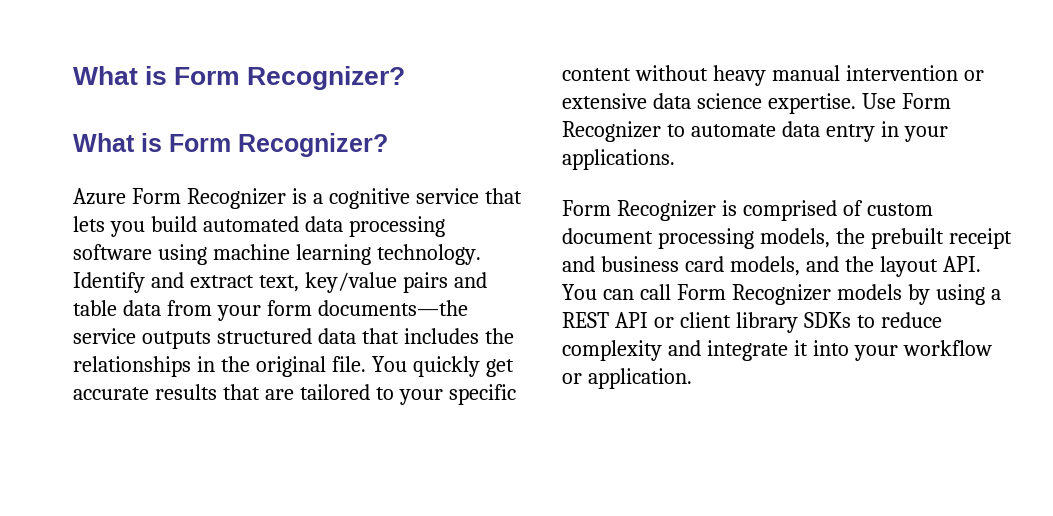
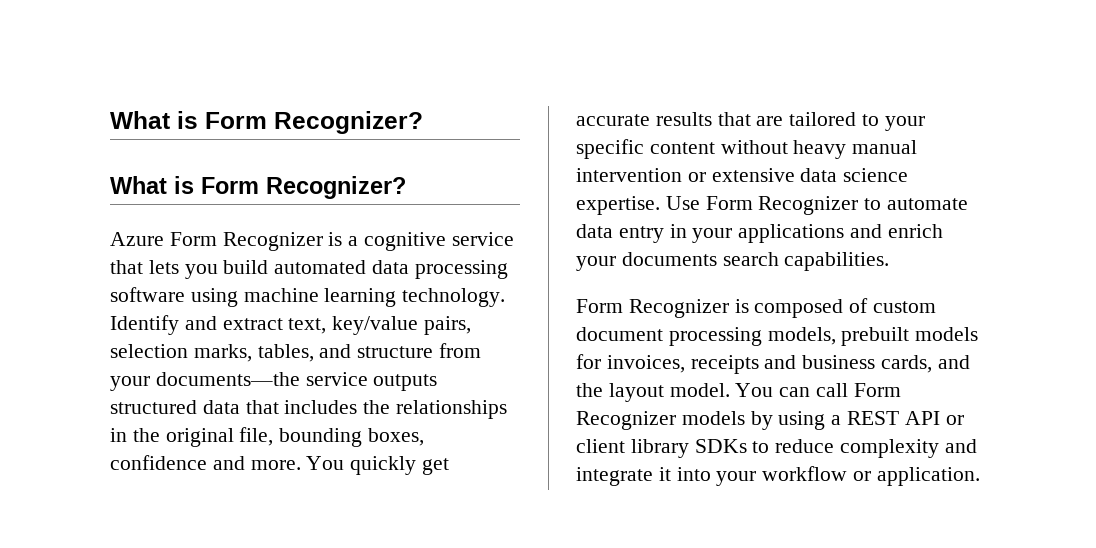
- Identify and extract text, key/value pairs and table data from your form documents—the service outputs structured data that includes the relationships in the original file.
+ Identify and extract text, key/value pairs, selection marks, tables, and structure from your documents—the service outputs structured data that includes the relationships in the original file, bounding boxes, confidence and more.
- Use Form Recognizer to automate data entry in your applications.
- Form Recognizer is comprised of custom document processing models, the prebuilt receipt and business card models, and the layout API. You can call Form Recognizer models by using a REST API or client library SDKs to reduce complexity and integrate it into your workflow or application.
+ Use Form Recognizer to automate data entry in your applications and enrich your documents search capabilities.
+ Form Recognizer is composed of custom document processing models, prebuilt models for invoices, receipts and business cards, and the layout model. You can call Form Recognizer models by using a REST API or client library SDKs to reduce complexity and integrate it into your workflow or application.

